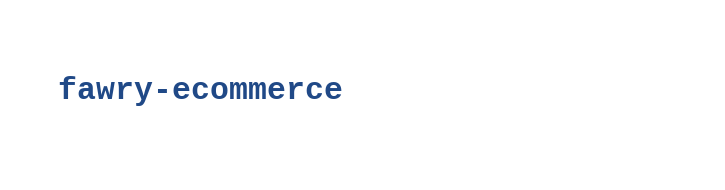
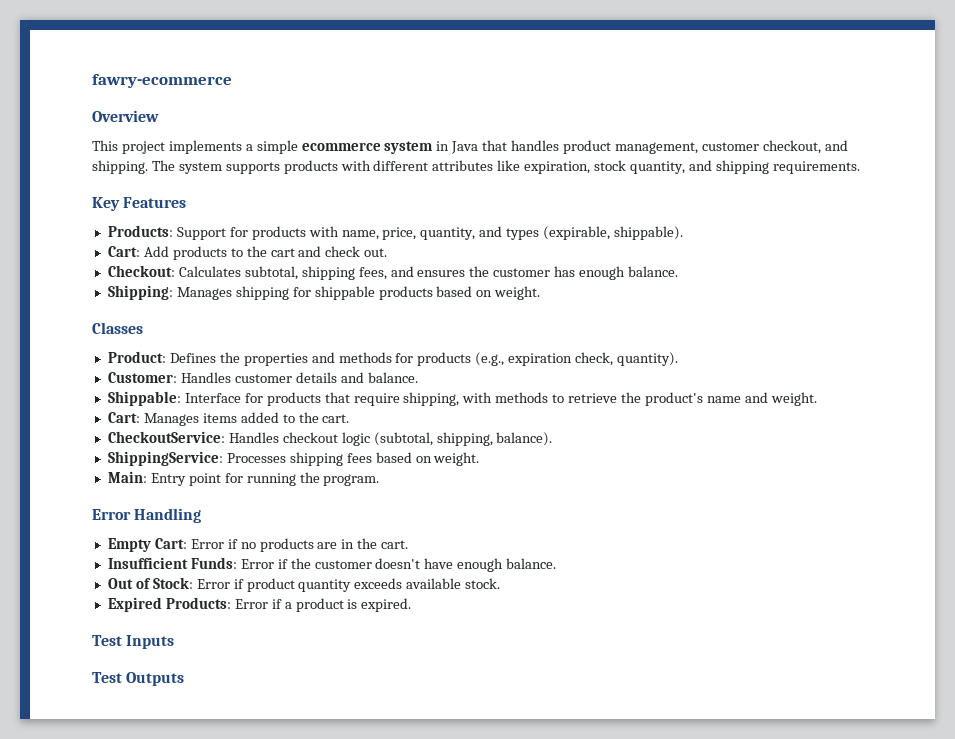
+ Overview
+ This project implements a simple ecommerce system in Java that handles product management, customer checkout, and shipping. The system supports products with different attributes like expiration, stock quantity, and shipping requirements.
+ Key Features
+ Products: Support for products with name, price, quantity, and types (expirable, shippable).
+ Cart: Add products to the cart and check out.
+ Checkout: Calculates subtotal, shipping fees, and ensures the customer has enough balance.
+ Shipping: Manages shipping for shippable products based on weight.
+ Classes
+ Product: Defines the properties and methods for products (e.g., expiration check, quantity).
+ Customer: Handles customer details and balance.
+ Shippable: Interface for products that require shipping, with methods to retrieve the product's name and weight.
+ Cart: Manages items added to the cart.
+ CheckoutService: Handles checkout logic (subtotal, shipping, balance).
+ ShippingService: Processes shipping fees based on weight.
+ Main: Entry point for running the program.
+ Error Handling
+ Empty Cart: Error if no products are in the cart.
+ Insufficient Funds: Error if the customer doesn't have enough balance.
+ Out of Stock: Error if product quantity exceeds available stock.
+ Expired Products: Error if a product is expired.
+ Test Inputs
+ Test Outputs

